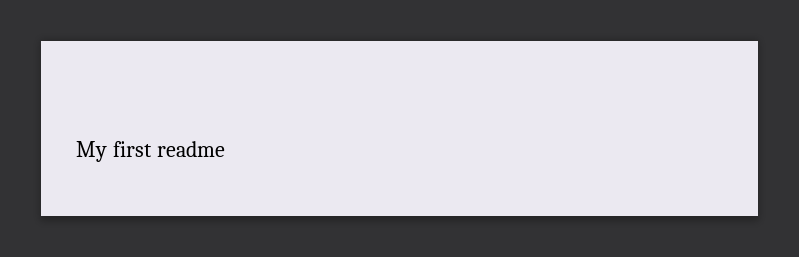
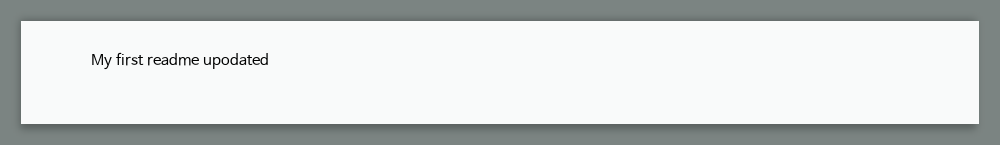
- My first readme
+ My first readme upodated

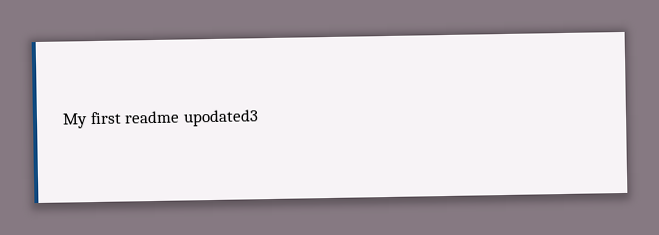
- My first readme upodated
+ My first readme upodated3

